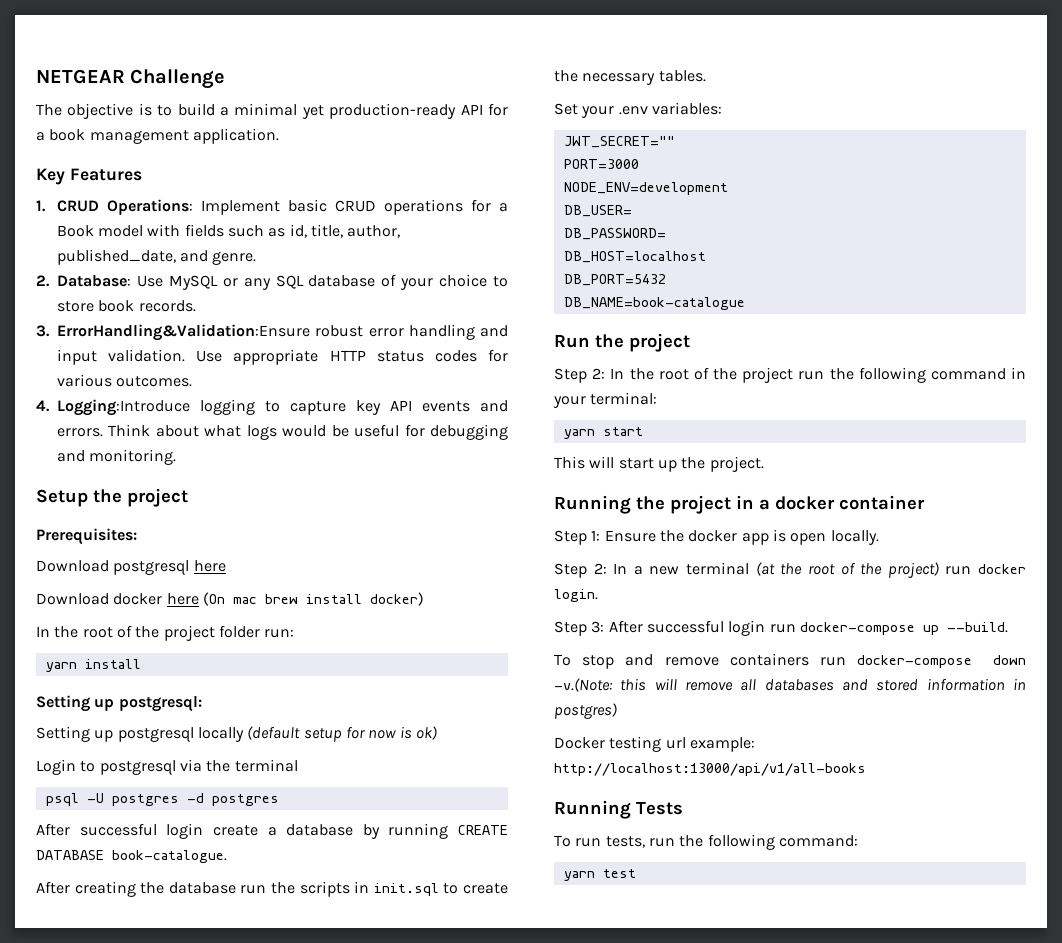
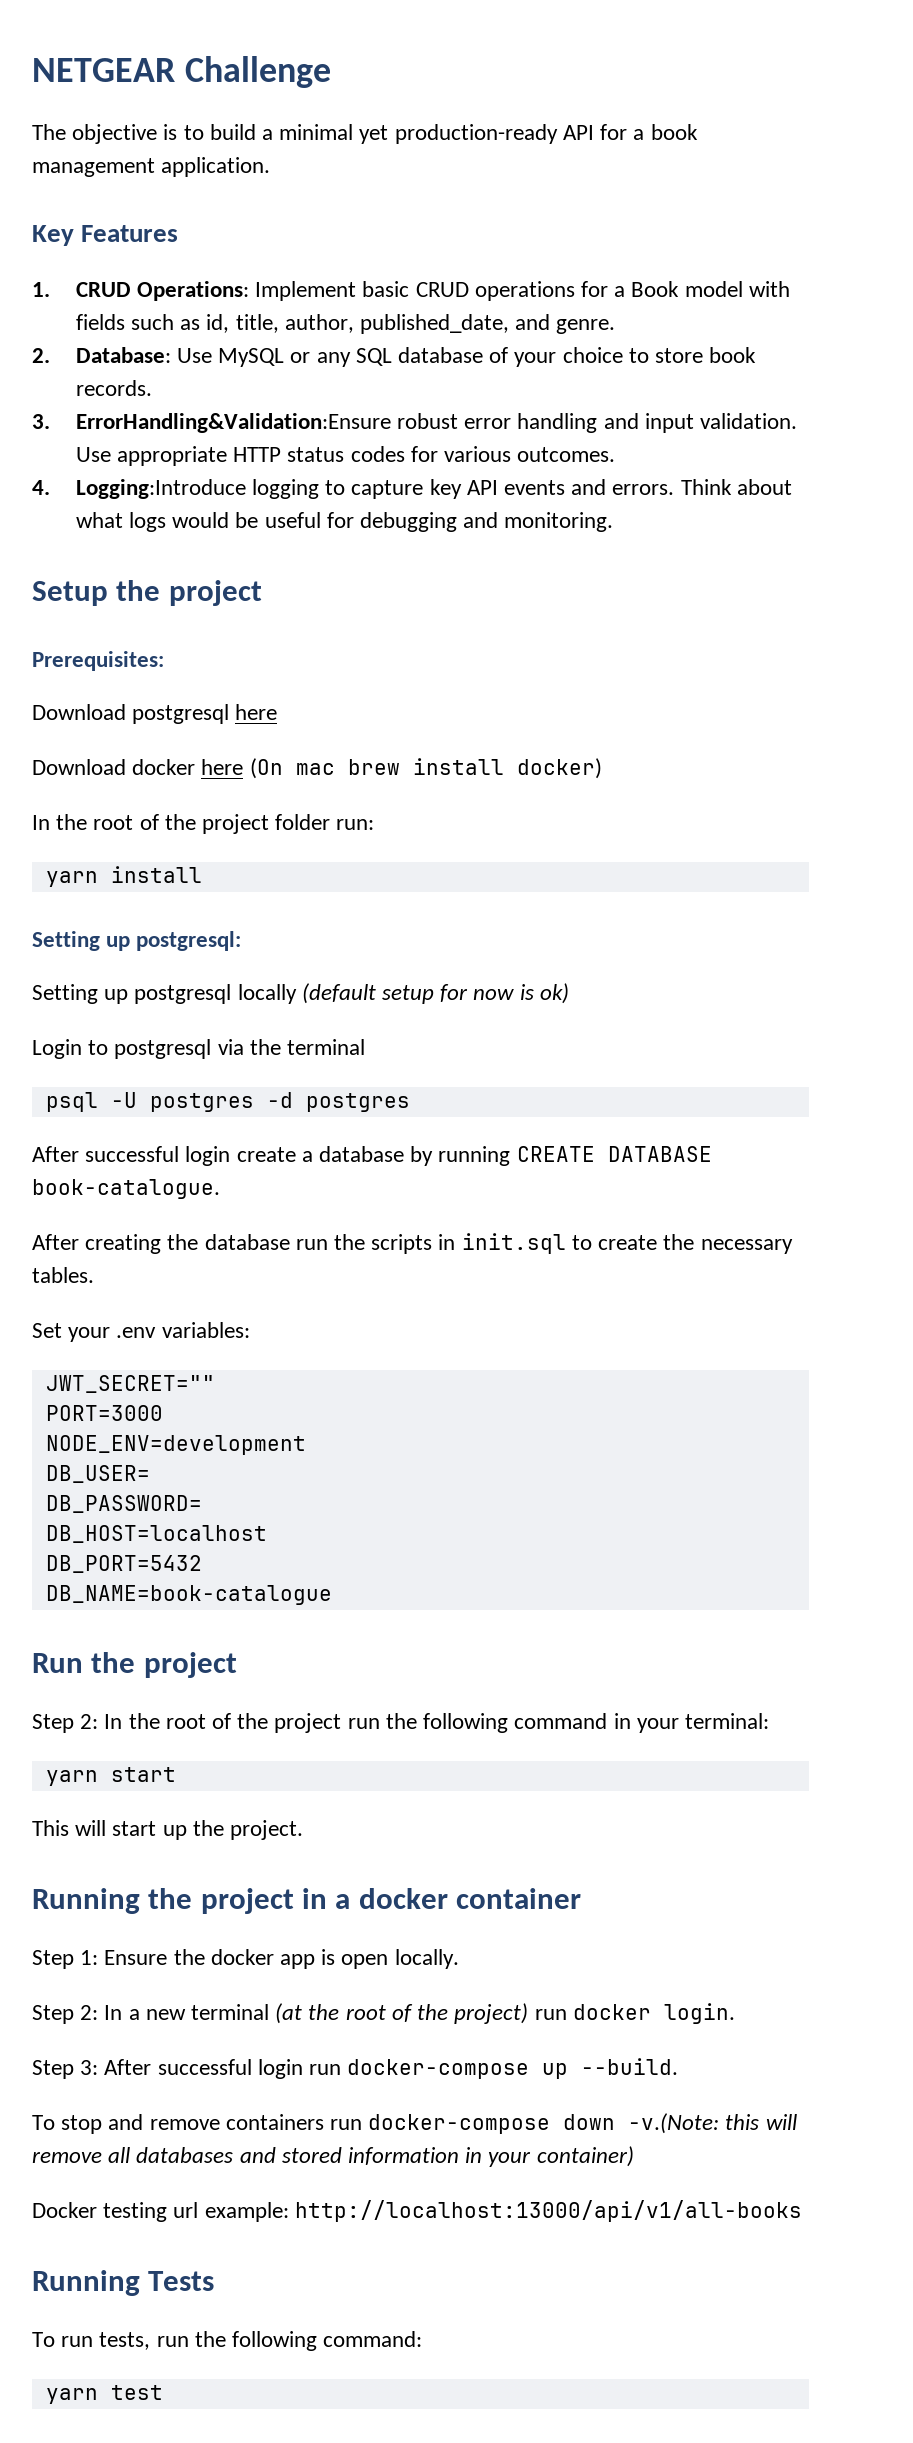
- To stop and remove containers run docker-compose down -v.(Note: this will remove all databases and stored information in postgres)
+ To stop and remove containers run docker-compose down -v.(Note: this will remove all databases and stored information in your container)

